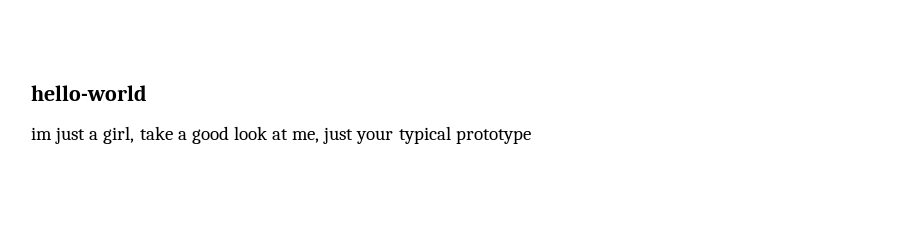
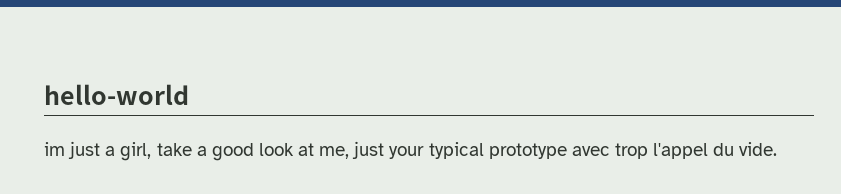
- im just a girl, take a good look at me, just your typical prototype
+ im just a girl, take a good look at me, just your typical prototype avec trop l'appel du vide.

